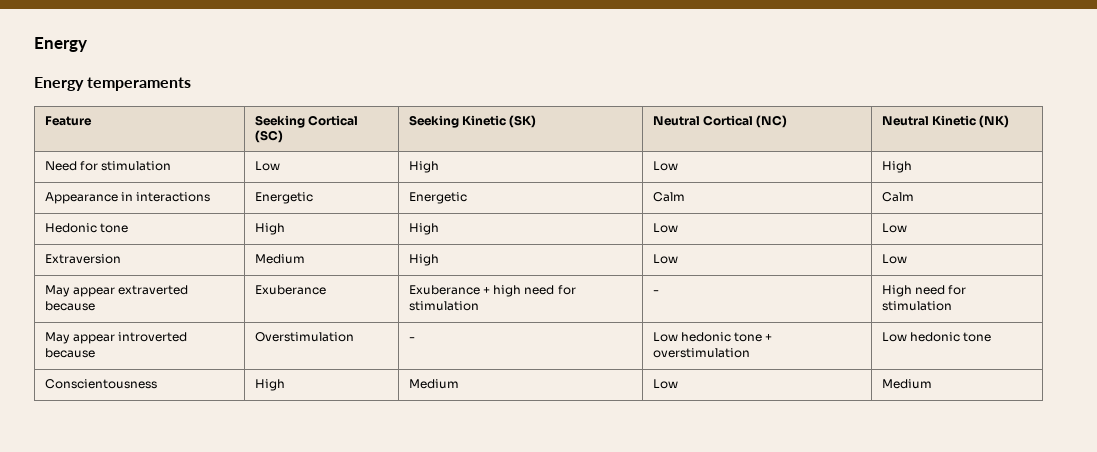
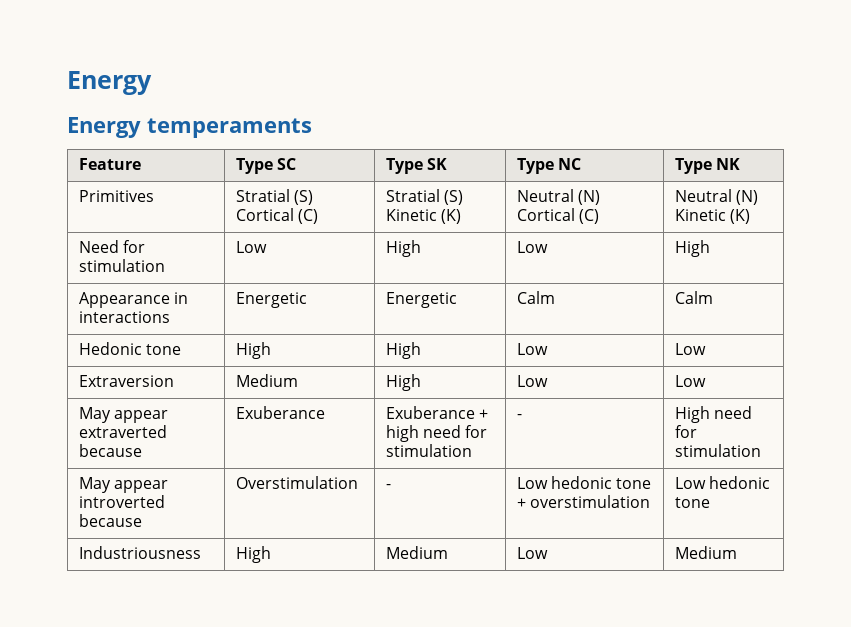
- Feature | Seeking Cortical (SC) | Seeking Kinetic (SK) | Neutral Cortical (NC) | Neutral Kinetic (NK)
+ Feature | Type SC | Type SK | Type NC | Type NK
+ Primitives | Stratial (S) Cortical (C) | Stratial (S) Kinetic (K) | Neutral (N) Cortical (C) | Neutral (N) Kinetic (K)
- Conscientousness | High | Medium | Low | Medium
+ Industriousness | High | Medium | Low | Medium

